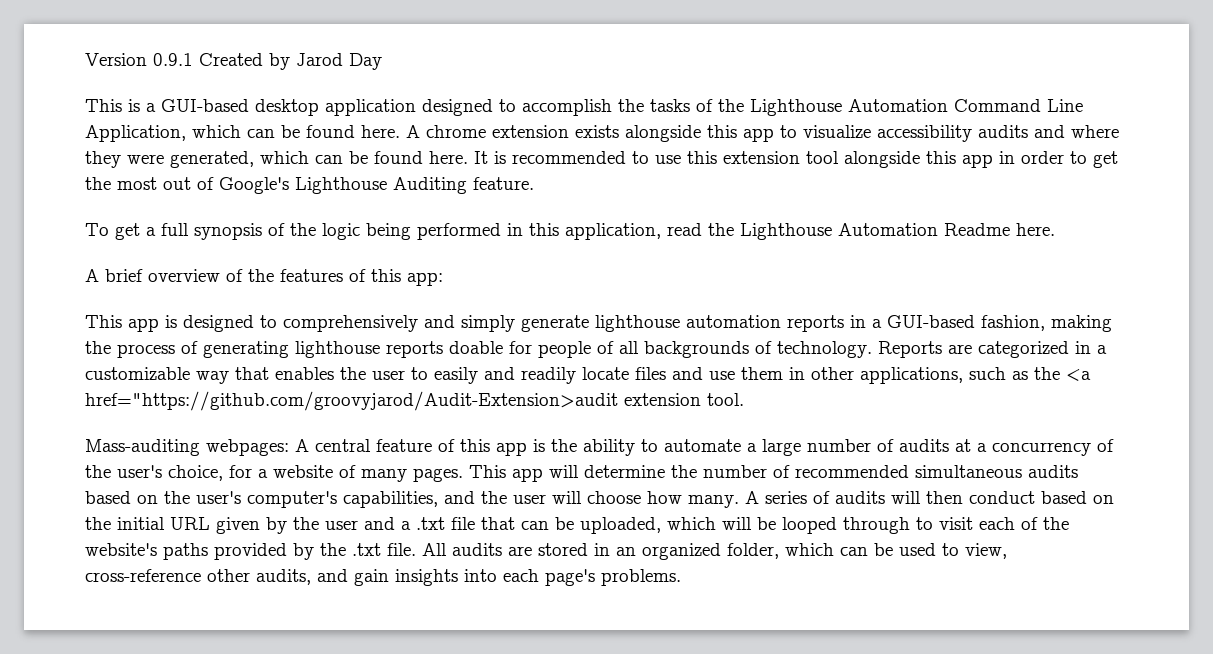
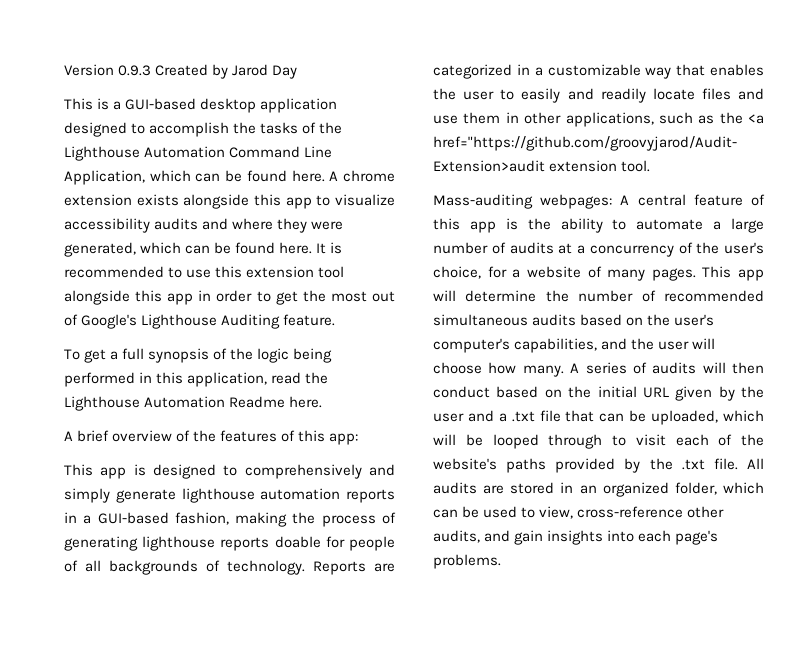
- Version 0.9.1 Created by Jarod Day
+ Version 0.9.3 Created by Jarod Day

